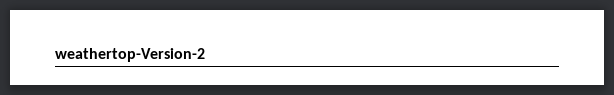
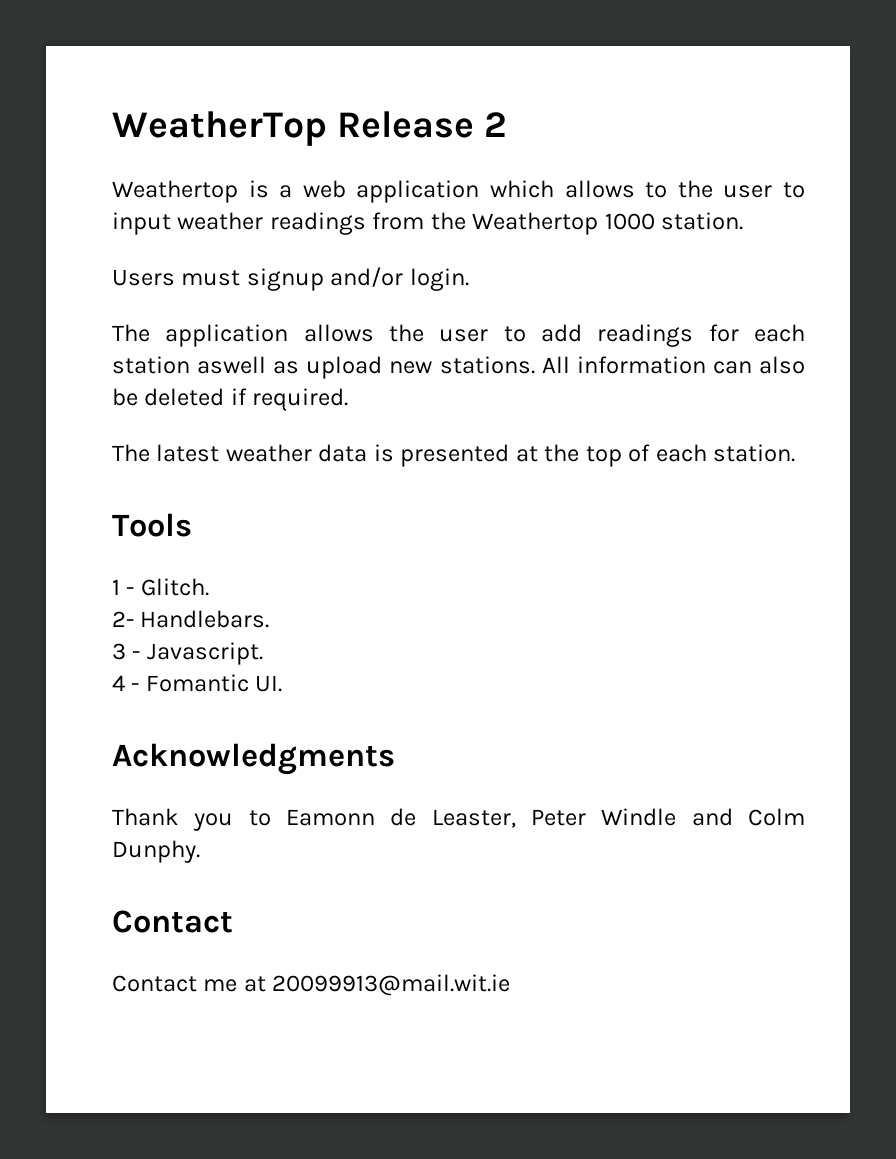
- weathertop-Version-2
+ WeatherTop Release 2
+ Weathertop is a web application which allows to the user to input weather readings from the Weathertop 1000 station.
+ Users must signup and/or login.
+ The application allows the user to add readings for each station aswell as upload new stations. All information can also be deleted if required.
+ The latest weather data is presented at the top of each station.
+ Tools
+ 1 - Glitch.
+ 2- Handlebars.
+ 3 - Javascript.
+ 4 - Fomantic UI.
+ Acknowledgments
+ Thank you to Eamonn de Leaster, Peter Windle and Colm Dunphy.
+ Contact
+ Contact me at 20099913@mail.wit.ie

